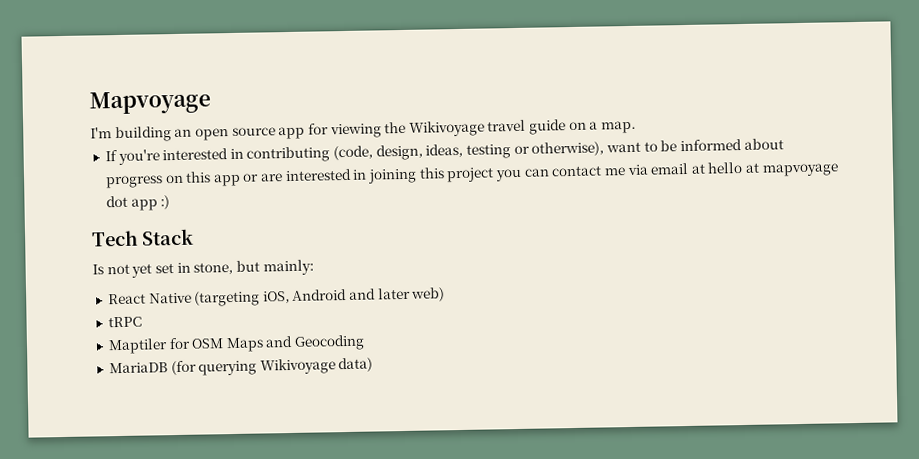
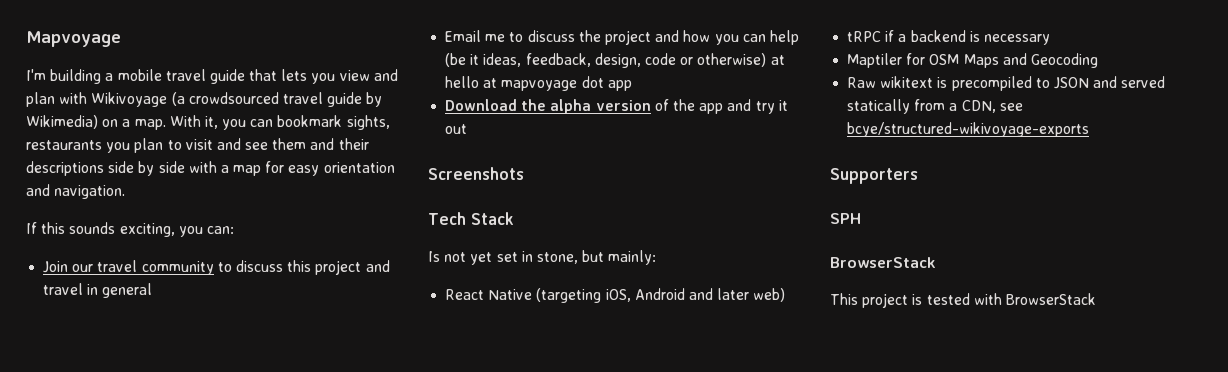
- I'm building an open source app for viewing the Wikivoyage travel guide on a map.
- If you're interested in contributing (code, design, ideas, testing or otherwise), want to be informed about progress on this app or are interested in joining this project you can contact me via email at hello at mapvoyage dot app :)
+ I'm building a mobile travel guide that lets you view and plan with Wikivoyage (a crowdsourced travel guide by Wikimedia) on a map. With it, you can bookmark sights, restaurants you plan to visit and see them and their descriptions side by side with a map for easy orientation and navigation.
+ If this sounds exciting, you can:
+ Join our travel community to discuss this project and travel in general
+ Email me to discuss the project and how you can help (be it ideas, feedback, design, code or otherwise) at hello at mapvoyage dot app
+ Download the alpha version of the app and try it out
+ Screenshots
- tRPC
+ tRPC if a backend is necessary
- MariaDB (for querying Wikivoyage data)
+ Raw wikitext is precompiled to JSON and served statically from a CDN, see bcye/structured-wikivoyage-exports
+ Supporters
+ SPH
+ BrowserStack
+ This project is tested with BrowserStack

